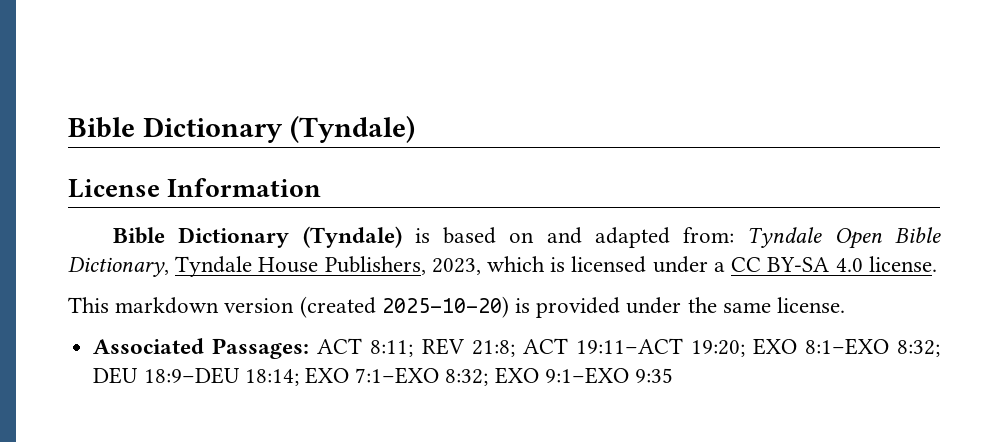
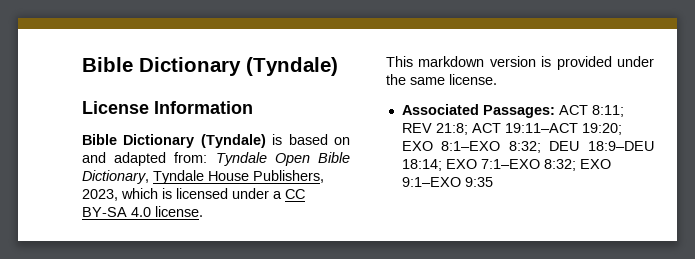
- This markdown version (created 2025-10-20) is provided under the same license.
+ This markdown version is provided under the same license.

